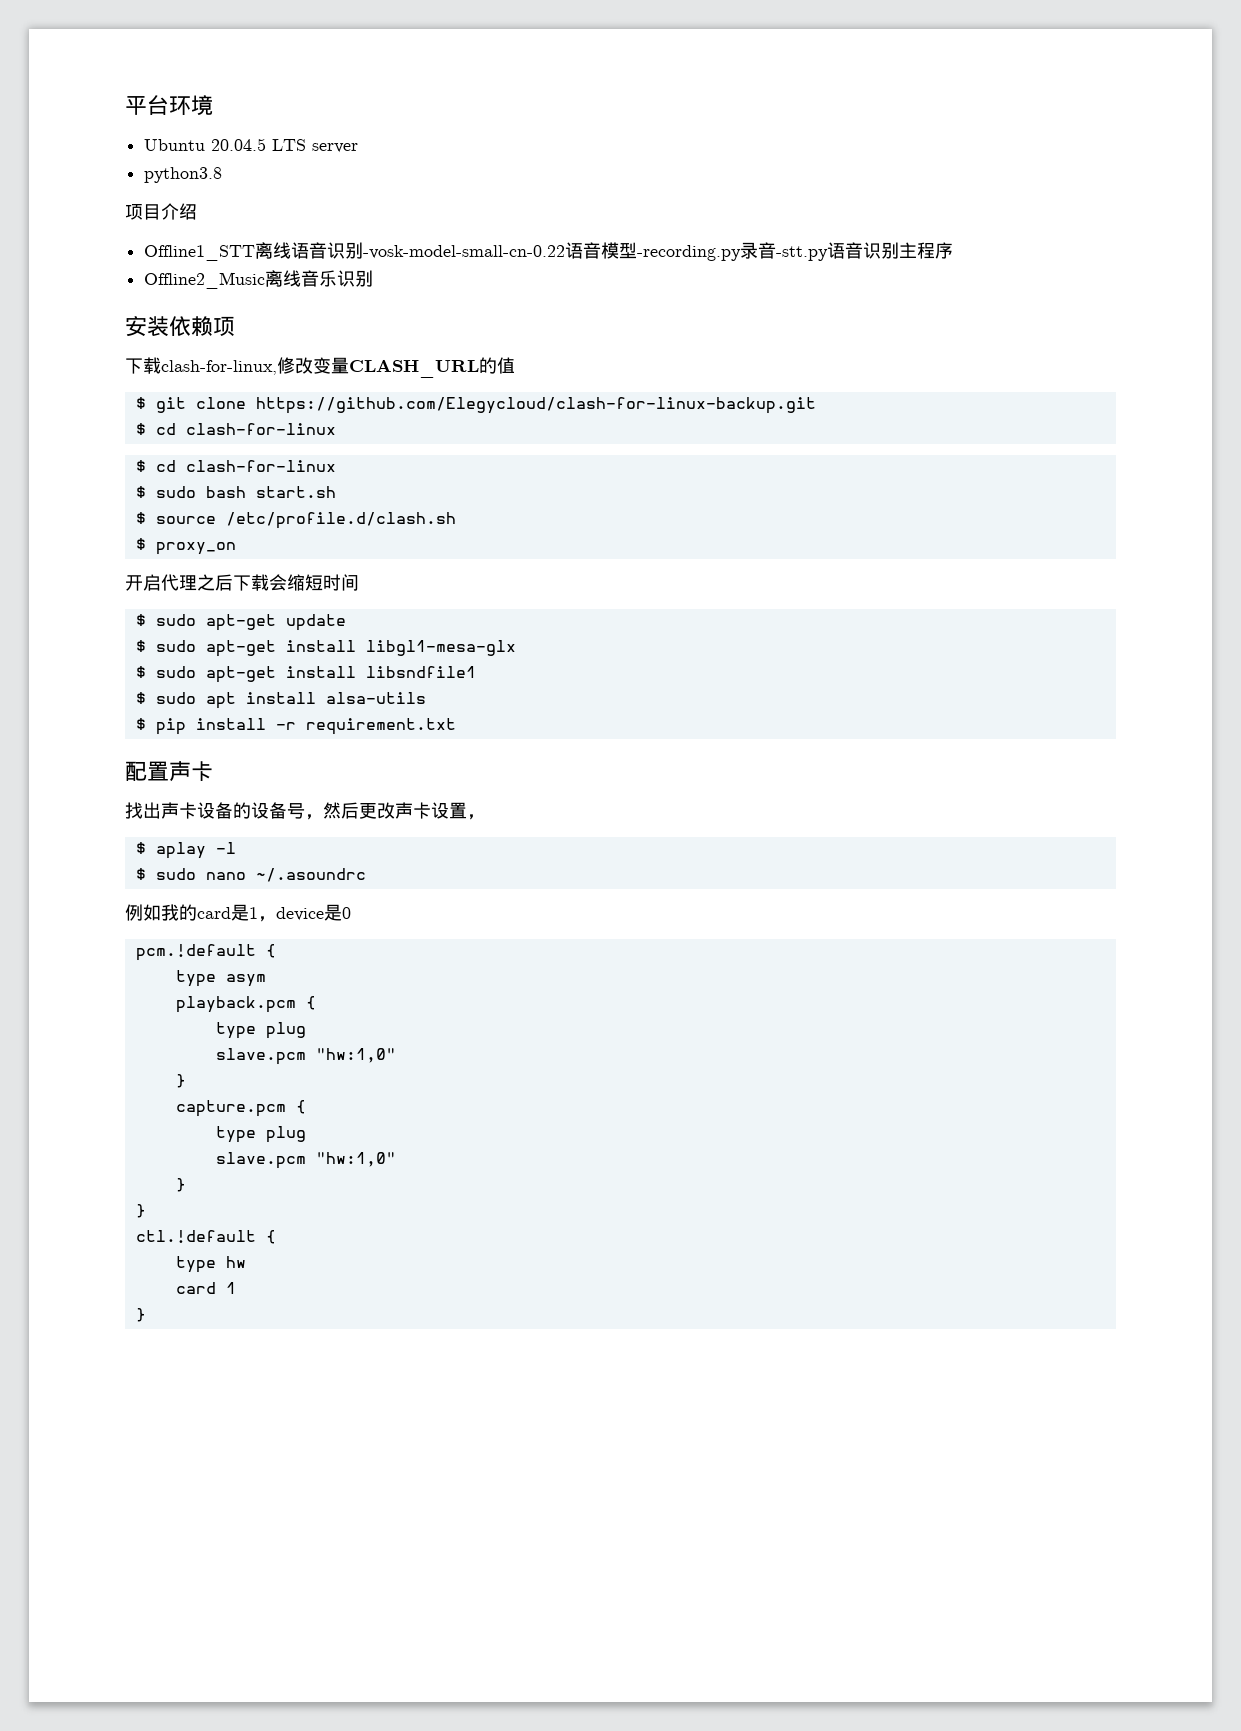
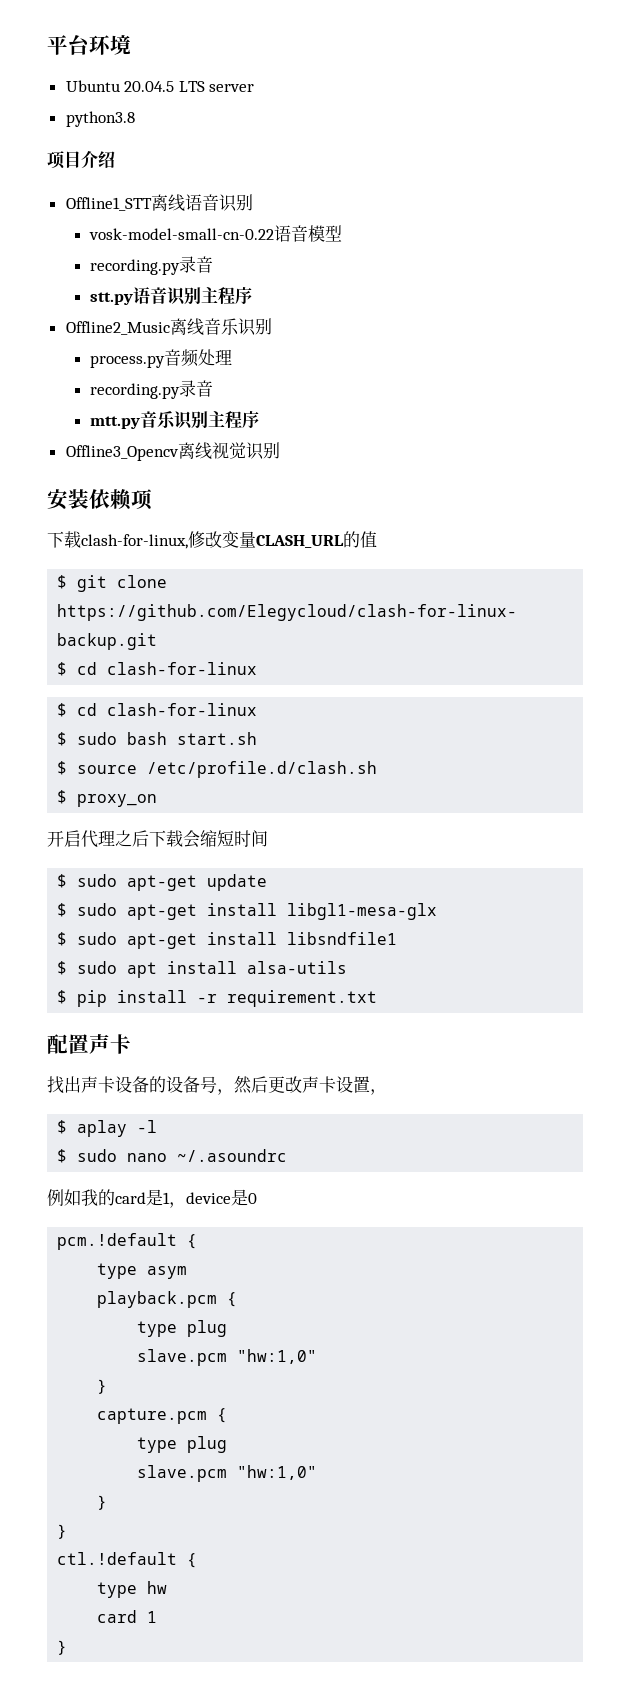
- Offline1_STT离线语音识别-vosk-model-small-cn-0.22语音模型-recording.py录音-stt.py语音识别主程序
+ Offline1_STT离线语音识别
+ vosk-model-small-cn-0.22语音模型
+ recording.py录音
+ stt.py语音识别主程序
+ process.py音频处理
+ recording.py录音
+ mtt.py音乐识别主程序
+ Offline3_Opencv离线视觉识别

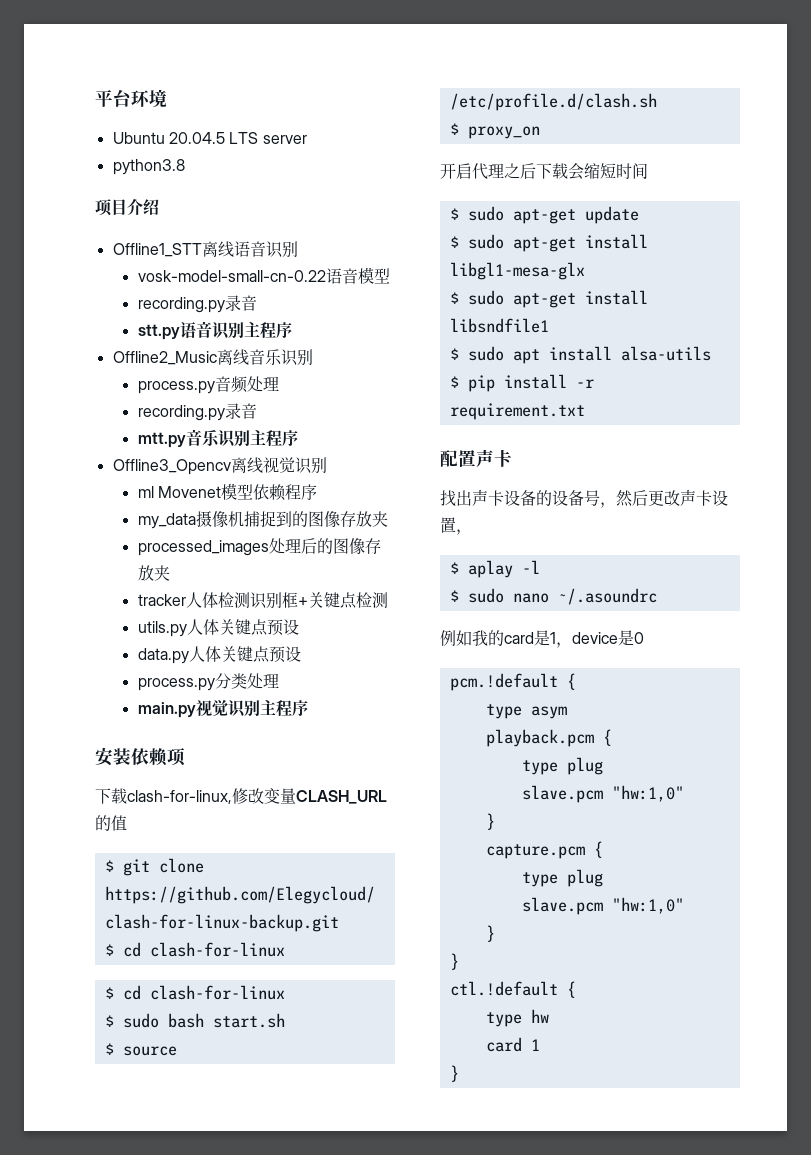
+ ml Movenet模型依赖程序
+ my_data摄像机捕捉到的图像存放夹
+ processed_images处理后的图像存放夹
+ tracker人体检测识别框+关键点检测
+ utils.py人体关键点预设
+ data.py人体关键点预设
+ process.py分类处理
+ main.py视觉识别主程序

